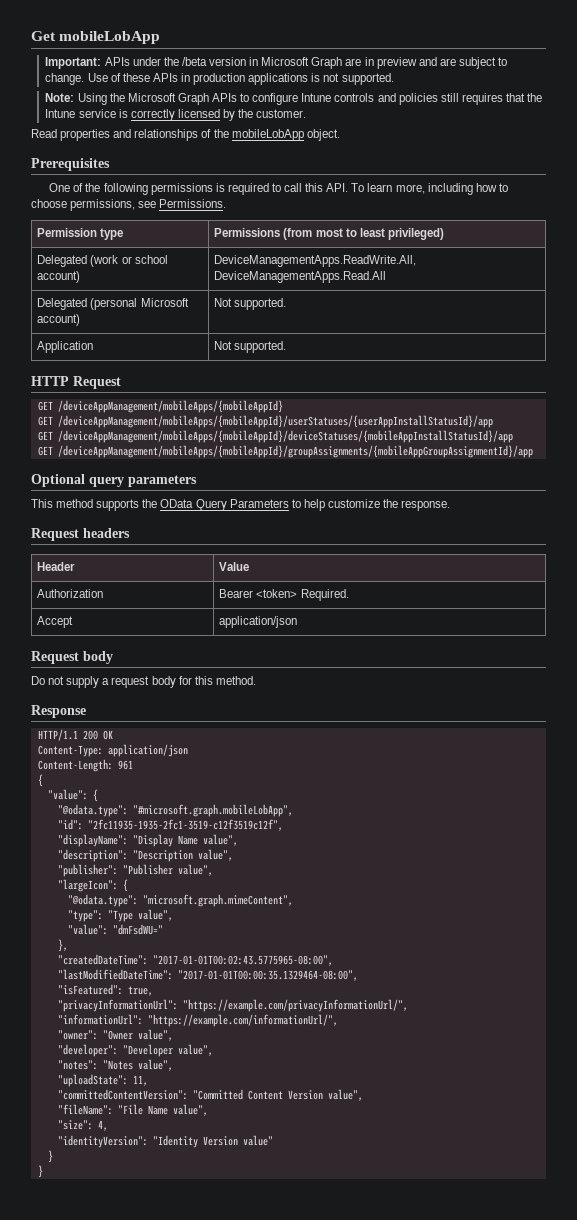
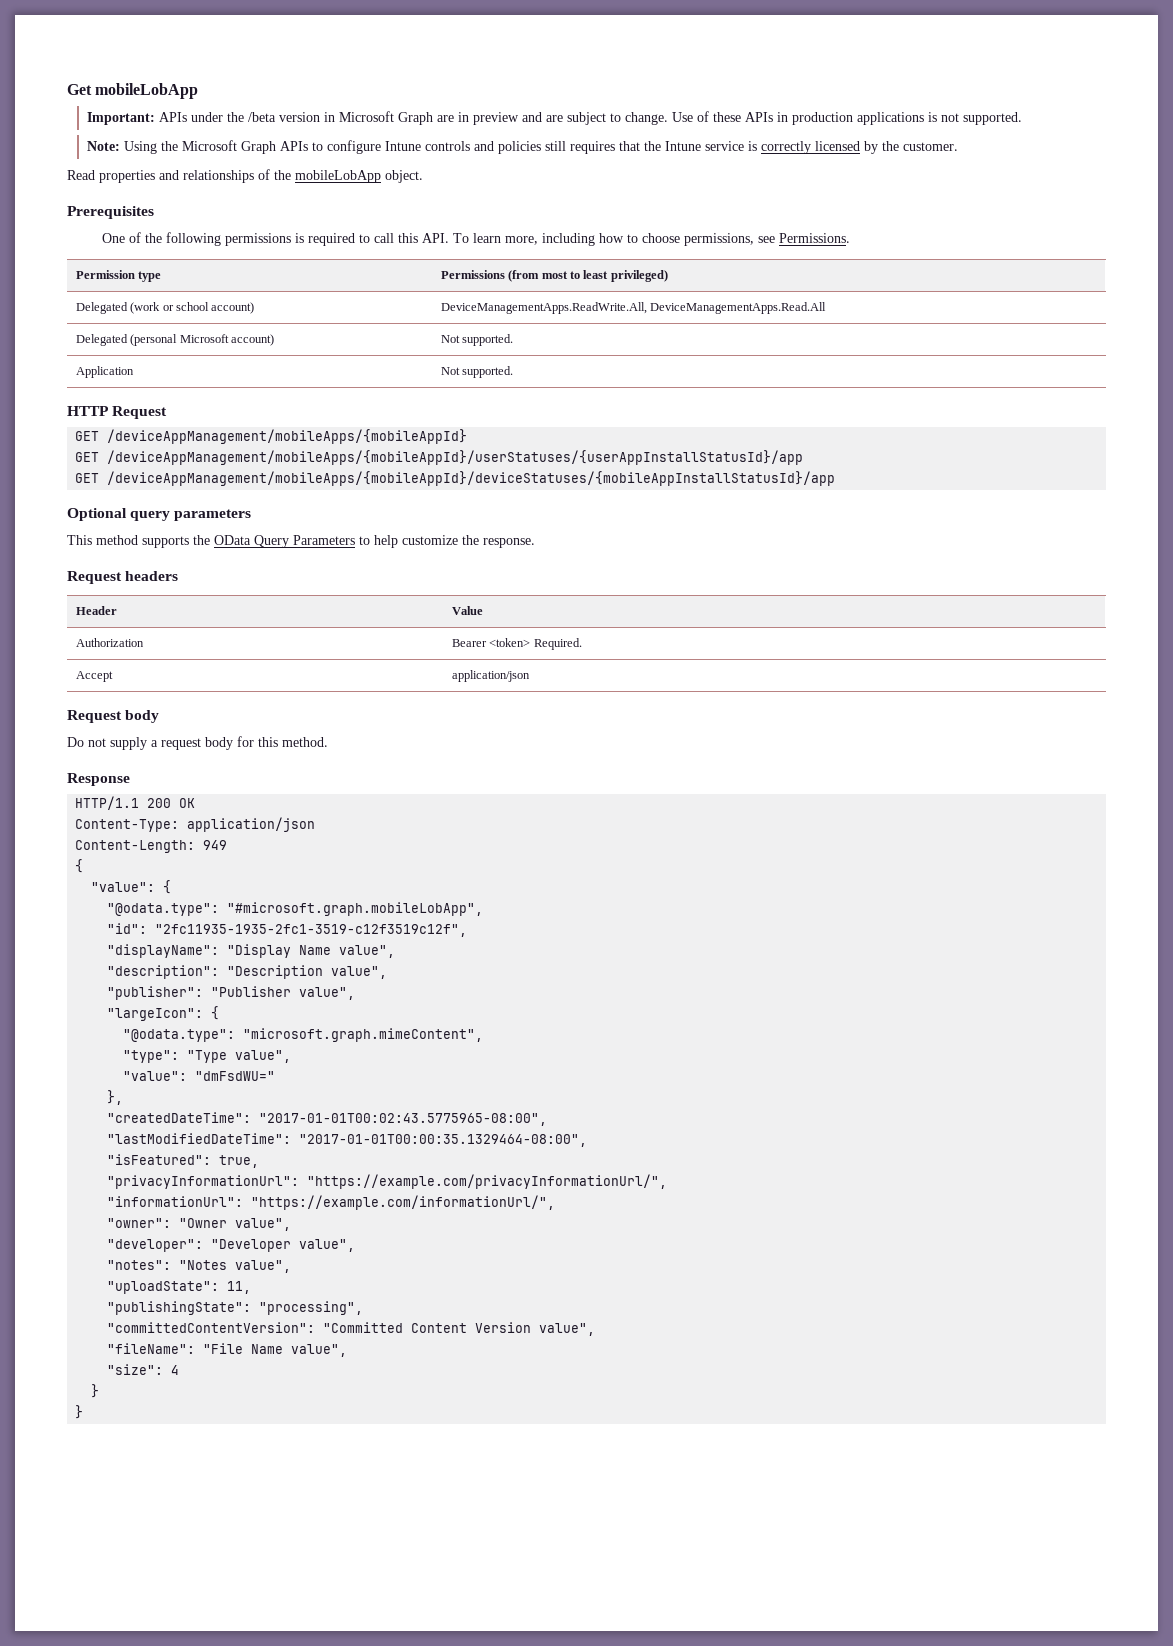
- GET /deviceAppManagement/mobileApps/{mobileAppId}/groupAssignments/{mobileAppGroupAssignmentId}/app
- Content-Length: 961
+ Content-Length: 949
+ "publishingState": "processing",
- "size": 4,
- "identityVersion": "Identity Version value"
+ "size": 4

